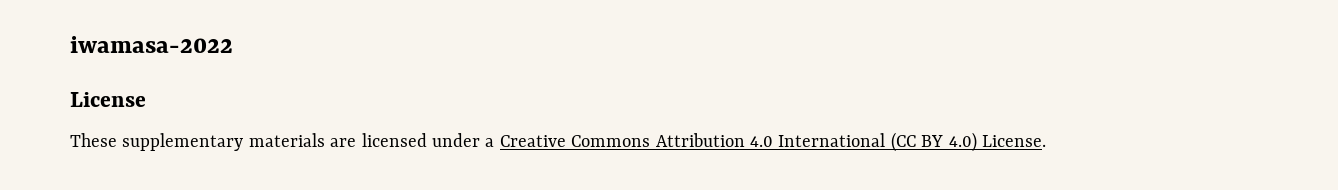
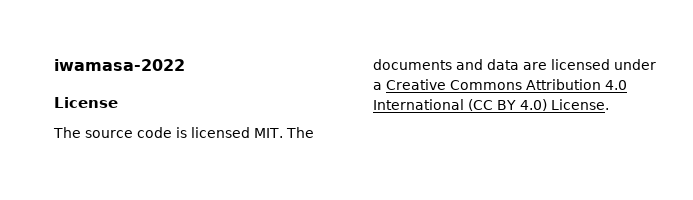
- These supplementary materials are licensed under a Creative Commons Attribution 4.0 International (CC BY 4.0) License.
+ The source code is licensed MIT. The documents and data are licensed under a Creative Commons Attribution 4.0 International (CC BY 4.0) License.

